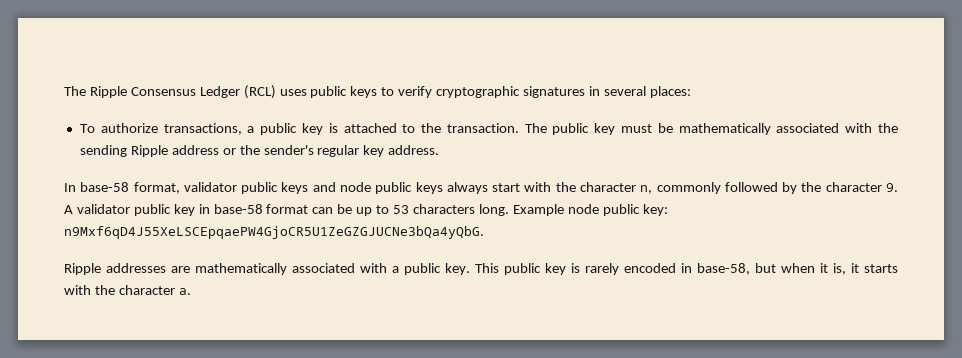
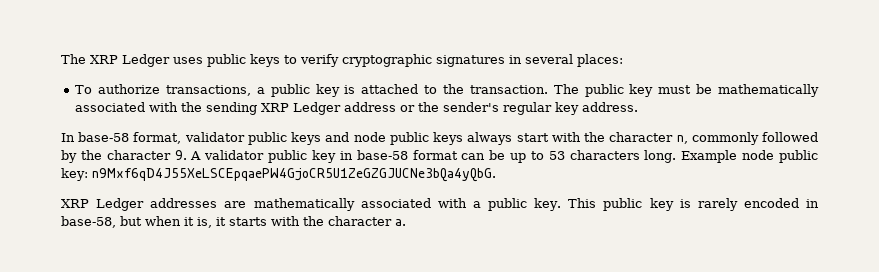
- The Ripple Consensus Ledger (RCL) uses public keys to verify cryptographic signatures in several places:
+ The XRP Ledger uses public keys to verify cryptographic signatures in several places:
- The public key must be mathematically associated with the sending Ripple address or the sender's regular key address.
+ The public key must be mathematically associated with the sending XRP Ledger address or the sender's regular key address.
- Ripple addresses are mathematically associated with a public key.
+ XRP Ledger addresses are mathematically associated with a public key.

